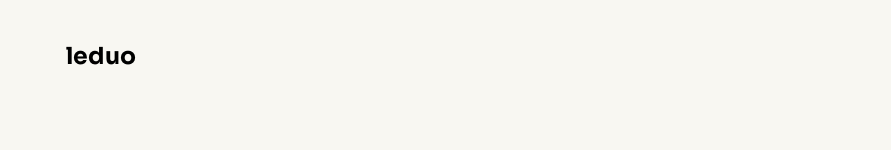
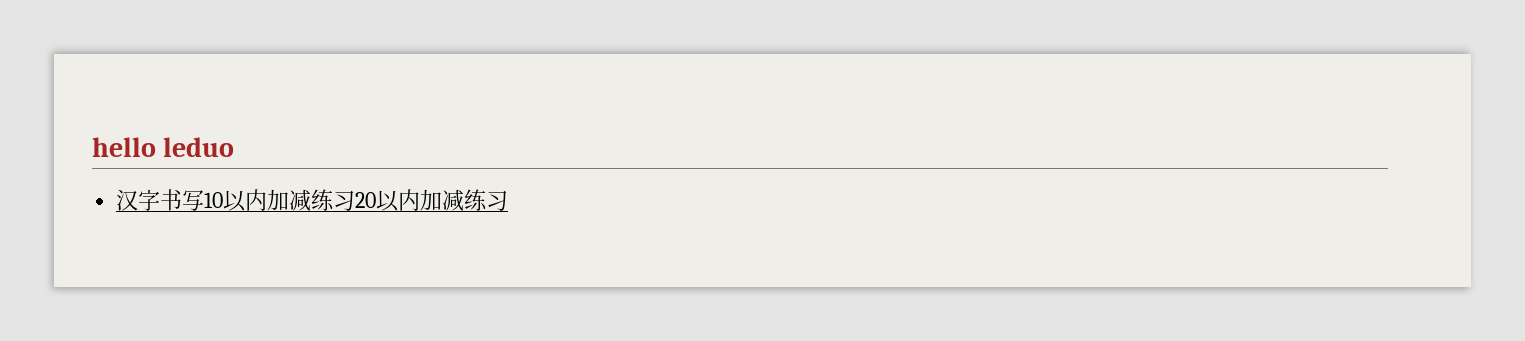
- leduo
+ hello leduo
+ 汉字书写10以内加减练习20以内加减练习

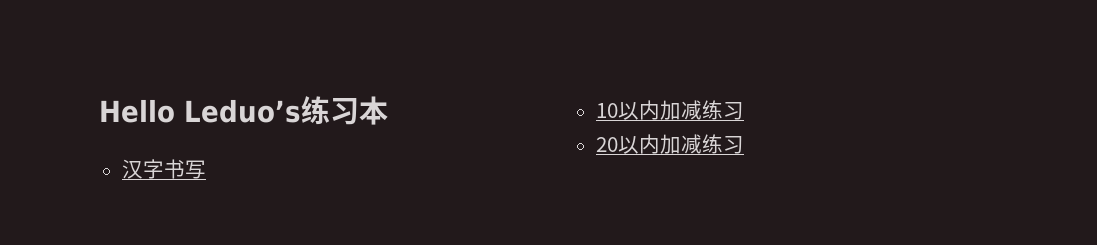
- hello leduo
+ Hello Leduo’s练习本
- 汉字书写10以内加减练习20以内加减练习
+ 汉字书写
+ 10以内加减练习
+ 20以内加减练习

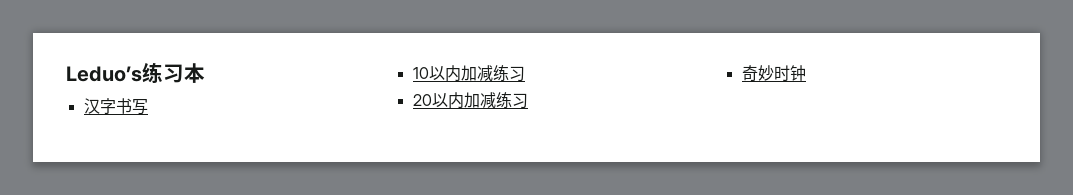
- Hello Leduo’s练习本
+ Leduo’s练习本
+ 奇妙时钟

